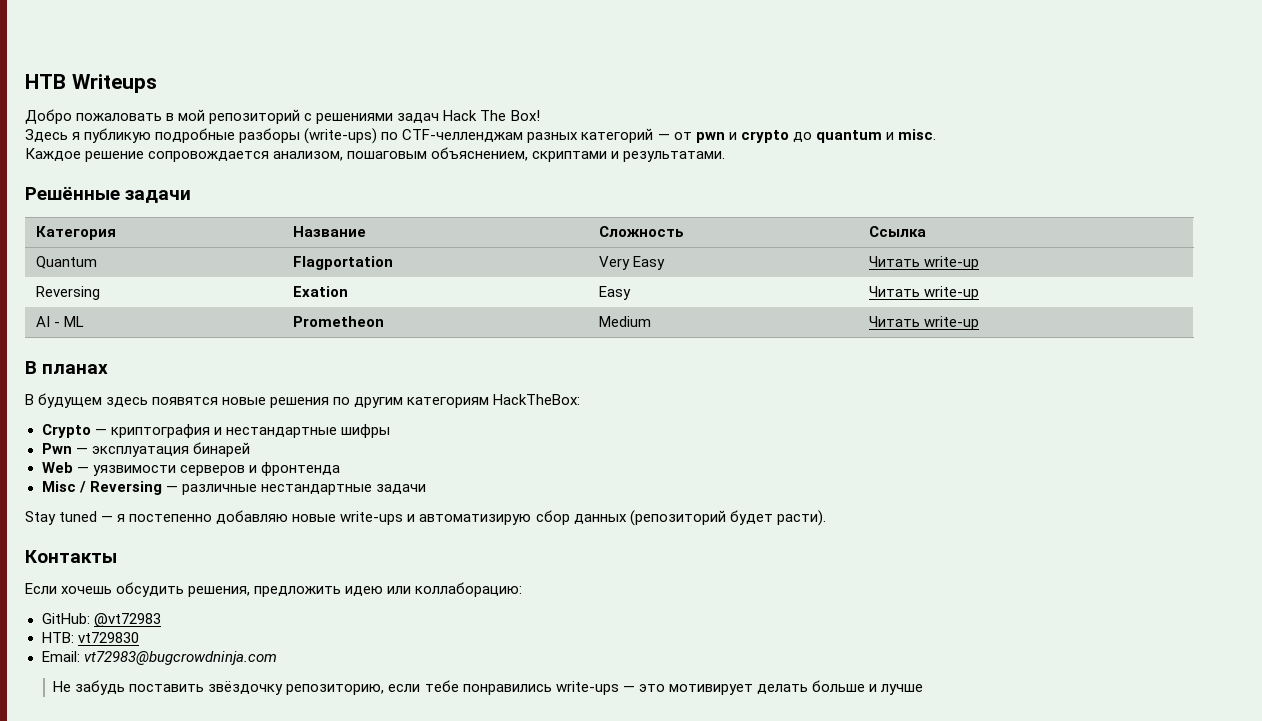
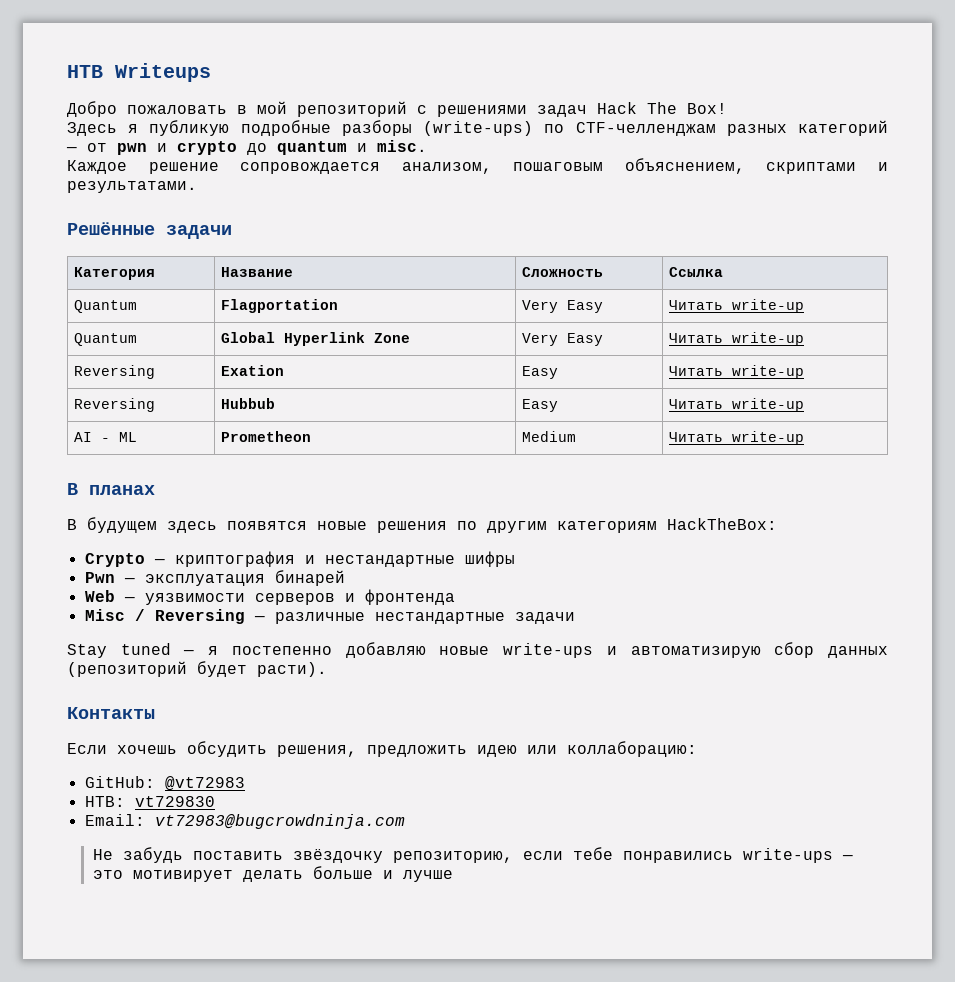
+ Quantum | Global Hyperlink Zone | Very Easy | Читать write-up
+ Reversing | Hubbub | Easy | Читать write-up

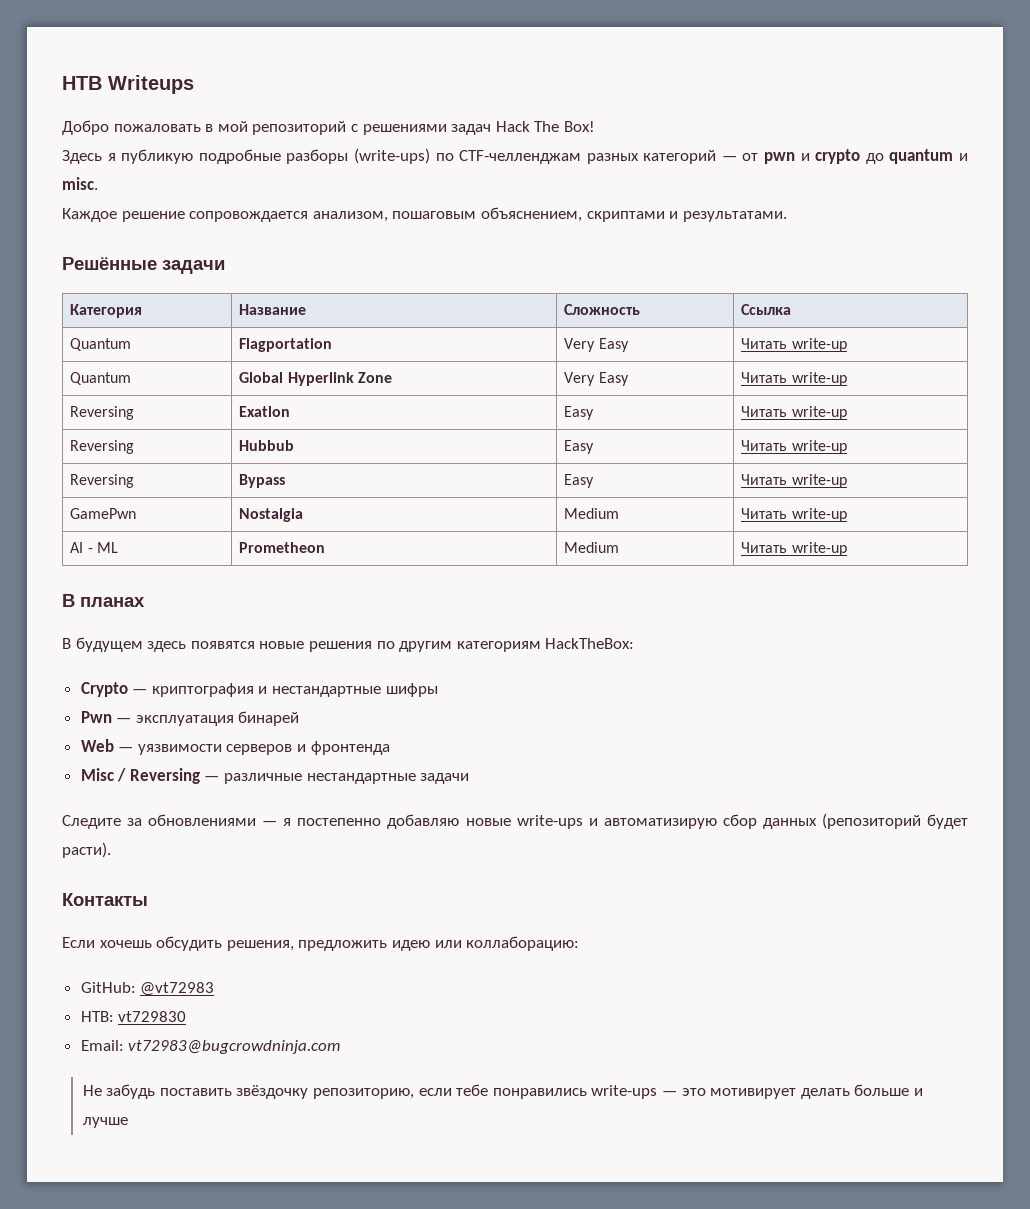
- Reversing | Exation | Easy | Читать write-up
+ Reversing | Exatlon | Easy | Читать write-up
+ Reversing | Bypass | Easy | Читать write-up
+ GamePwn | Nostalgia | Medium | Читать write-up
- Stay tuned — я постепенно добавляю новые write-ups и автоматизирую сбор данных (репозиторий будет расти).
+ Следите за обновлениями — я постепенно добавляю новые write-ups и автоматизирую сбор данных (репозиторий будет расти).

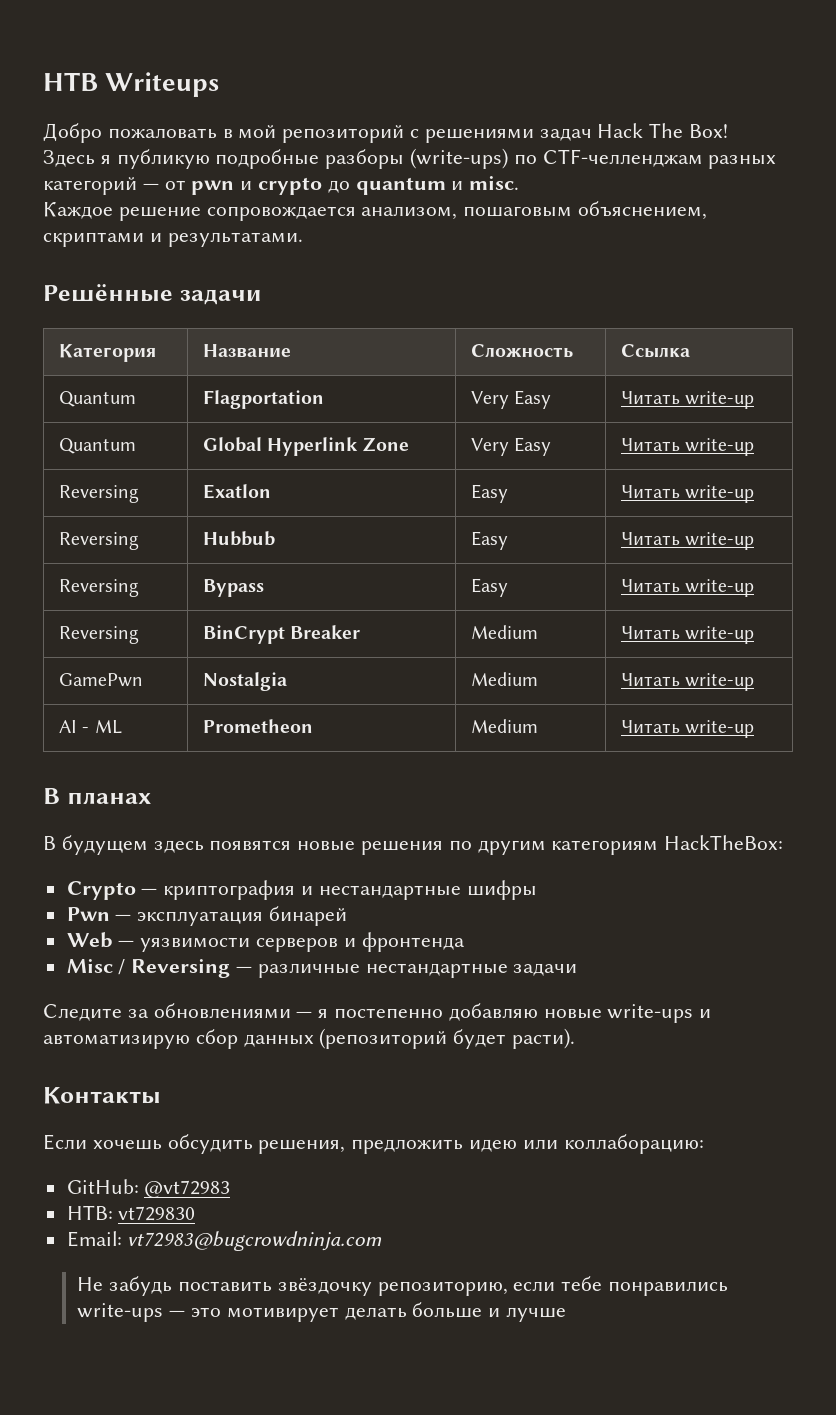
+ Reversing | BinCrypt Breaker | Medium | Читать write-up

